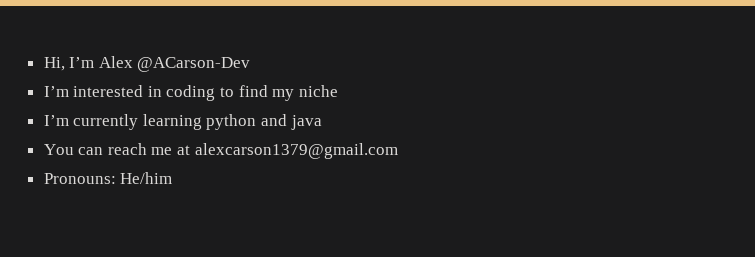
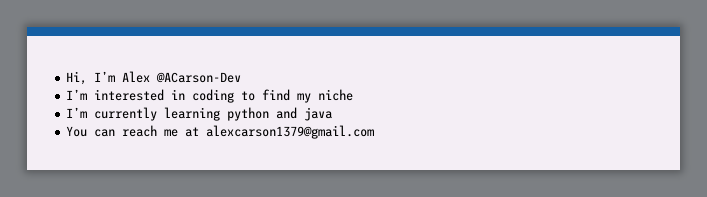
- Pronouns: He/him

